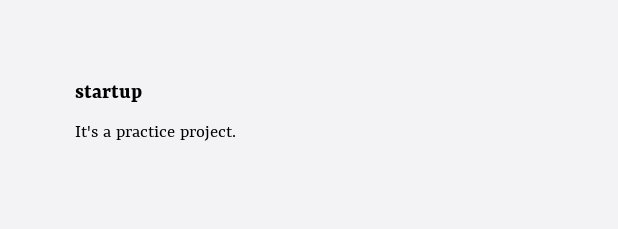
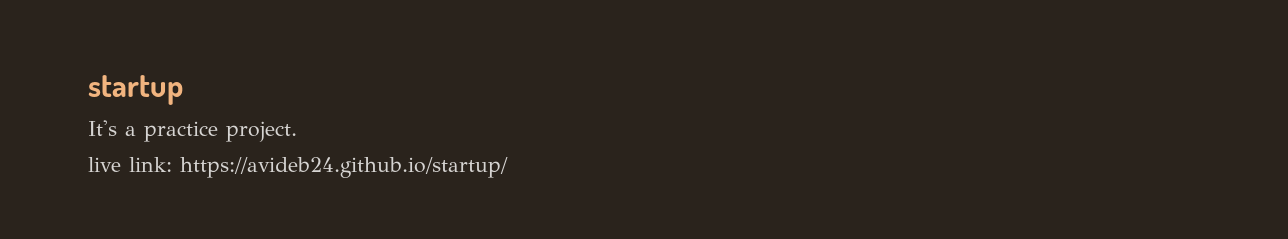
+ live link: https://avideb24.github.io/startup/

